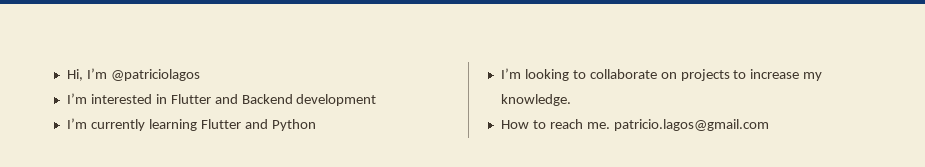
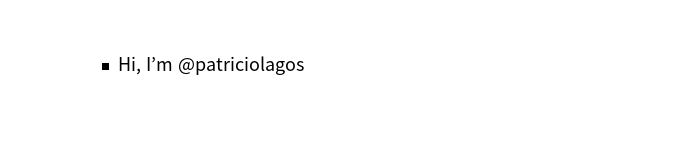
- I’m interested in Flutter and Backend development
- I’m currently learning Flutter and Python
- I’m looking to collaborate on projects to increase my knowledge.
- How to reach me. patricio.lagos@gmail.com

